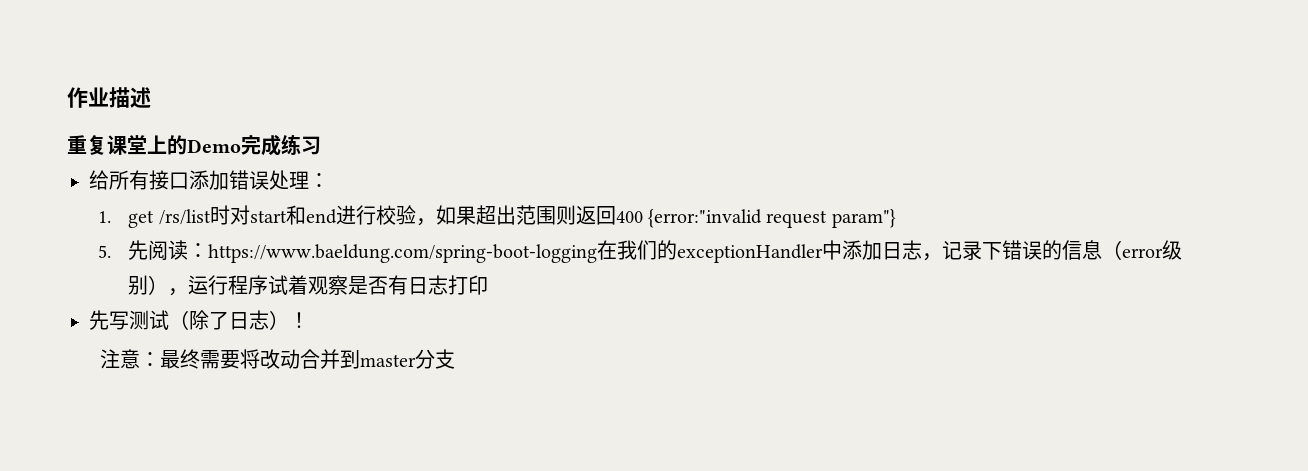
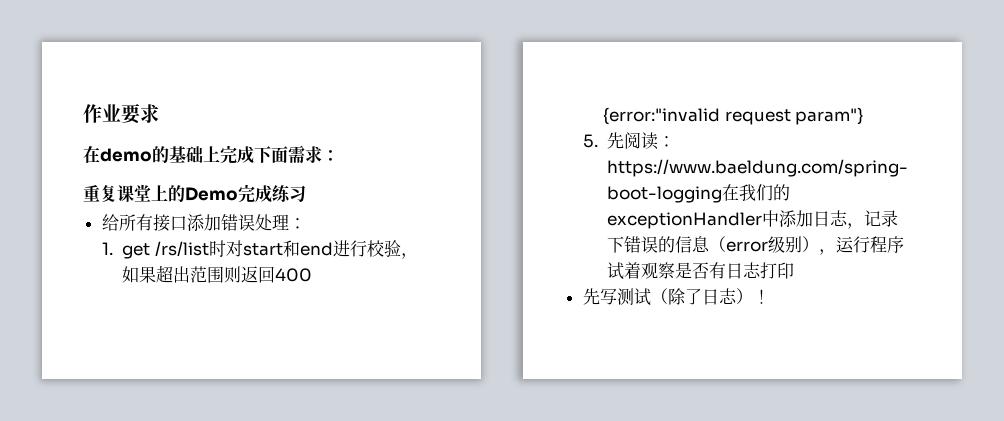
- 作业描述
+ 作业要求
+ 在demo的基础上完成下面需求：
- 注意：最终需要将改动合并到master分支

